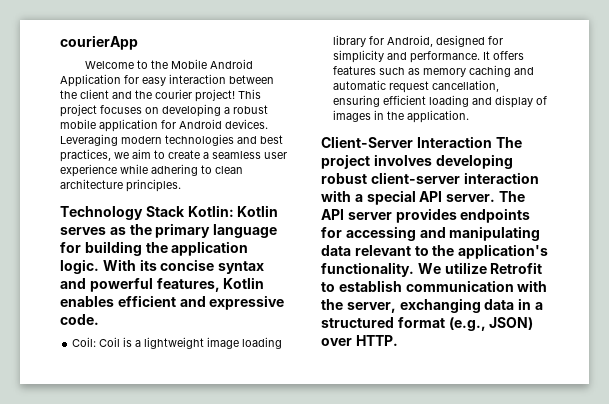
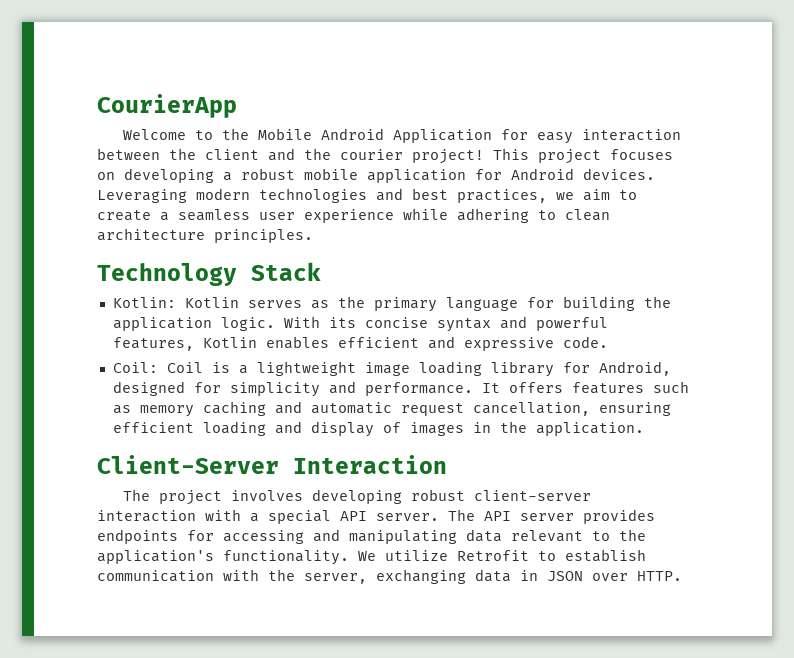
- courierApp
+ CourierApp
- Technology Stack Kotlin: Kotlin serves as the primary language for building the application logic.
+ Technology Stack
+ Kotlin: Kotlin serves as the primary language for building the application logic.
- Client-Server Interaction The project involves developing robust client-server interaction with a special API server.
+ Client-Server Interaction
+ The project involves developing robust client-server interaction with a special API server.
- We utilize Retrofit to establish communication with the server, exchanging data in a structured format (e.g., JSON) over HTTP.
+ We utilize Retrofit to establish communication with the server, exchanging data in JSON over HTTP.

